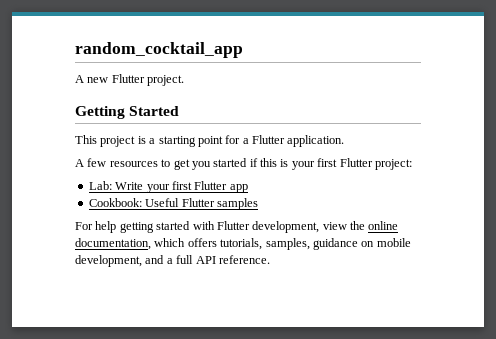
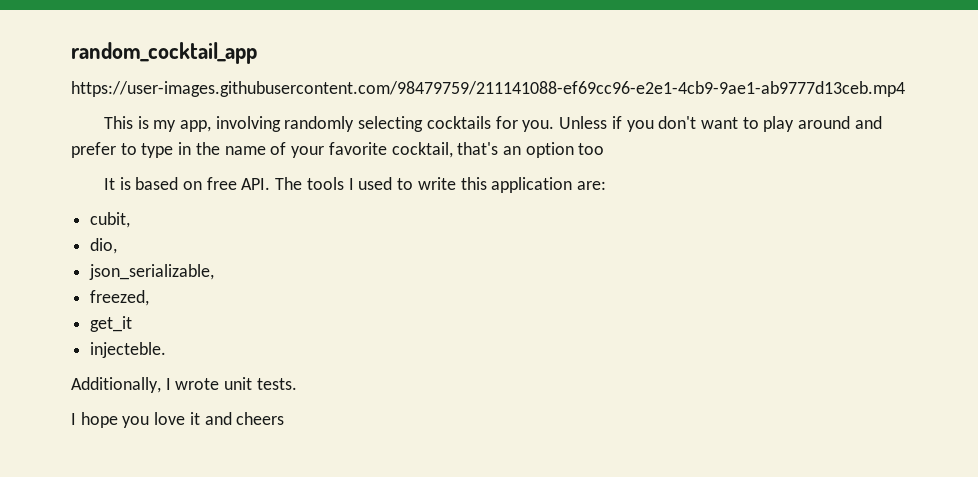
- A new Flutter project.
- Getting Started
- This project is a starting point for a Flutter application.
- A few resources to get you started if this is your first Flutter project:
- Lab: Write your first Flutter app
- Cookbook: Useful Flutter samples
- For help getting started with Flutter development, view the online documentation, which offers tutorials, samples, guidance on mobile development, and a full API reference.
+ https://user-images.githubusercontent.com/98479759/211141088-ef69cc96-e2e1-4cb9-9ae1-ab9777d13ceb.mp4
+ This is my app, involving randomly selecting cocktails for you. Unless if you don't want to play around and prefer to type in the name of your favorite cocktail, that's an option too
+ It is based on free API. The tools I used to write this application are:
+ cubit,
+ dio,
+ json_serializable,
+ freezed,
+ get_it
+ injecteble.
+ Additionally, I wrote unit tests.
+ I hope you love it and cheers

